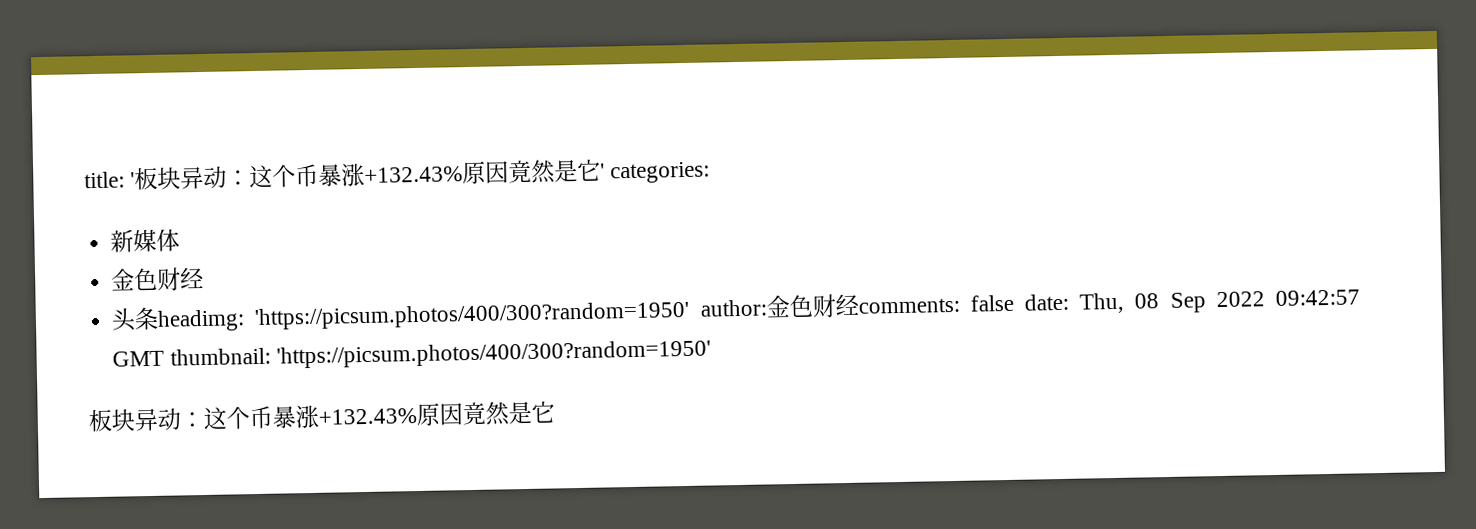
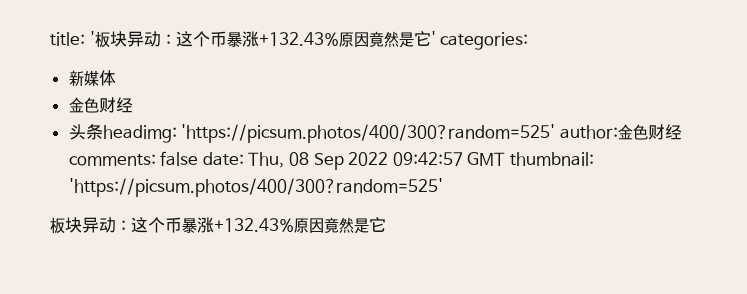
- 头条headimg: 'https://picsum.photos/400/300?random=1950' author:金色财经comments: false date: Thu, 08 Sep 2022 09:42:57 GMT thumbnail: 'https://picsum.photos/400/300?random=1950'
+ 头条headimg: 'https://picsum.photos/400/300?random=525' author:金色财经comments: false date: Thu, 08 Sep 2022 09:42:57 GMT thumbnail: 'https://picsum.photos/400/300?random=525'

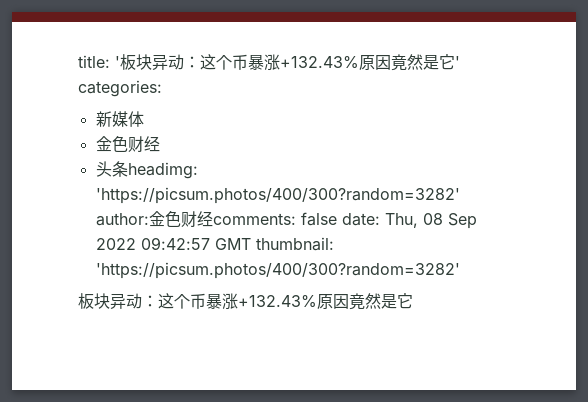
- 头条headimg: 'https://picsum.photos/400/300?random=525' author:金色财经comments: false date: Thu, 08 Sep 2022 09:42:57 GMT thumbnail: 'https://picsum.photos/400/300?random=525'
+ 头条headimg: 'https://picsum.photos/400/300?random=3282' author:金色财经comments: false date: Thu, 08 Sep 2022 09:42:57 GMT thumbnail: 'https://picsum.photos/400/300?random=3282'

